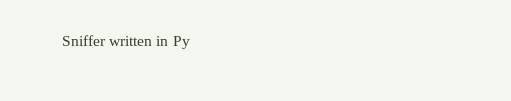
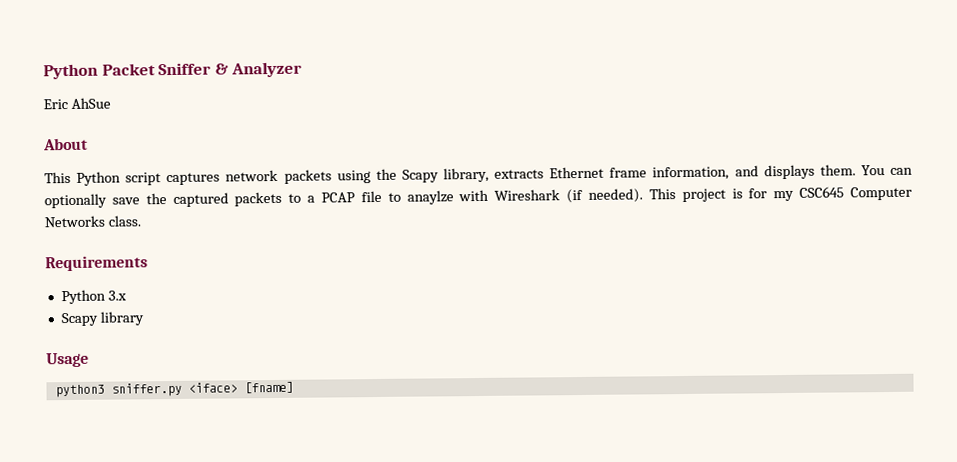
- Sniffer written in Py
+ Python Packet Sniffer & Analyzer
+ Eric AhSue
+ About
+ This Python script captures network packets using the Scapy library, extracts Ethernet frame information, and displays them. You can optionally save the captured packets to a PCAP file to anaylze with Wireshark (if needed). This project is for my CSC645 Computer Networks class.
+ Requirements
+ Python 3.x
+ Scapy library
+ Usage
+ python3 sniffer.py <iface> [fname]

